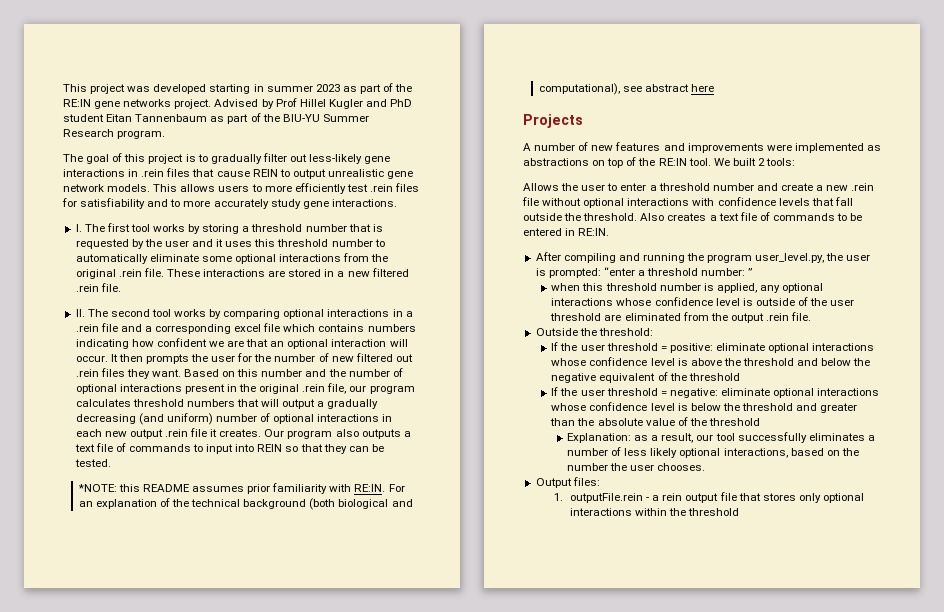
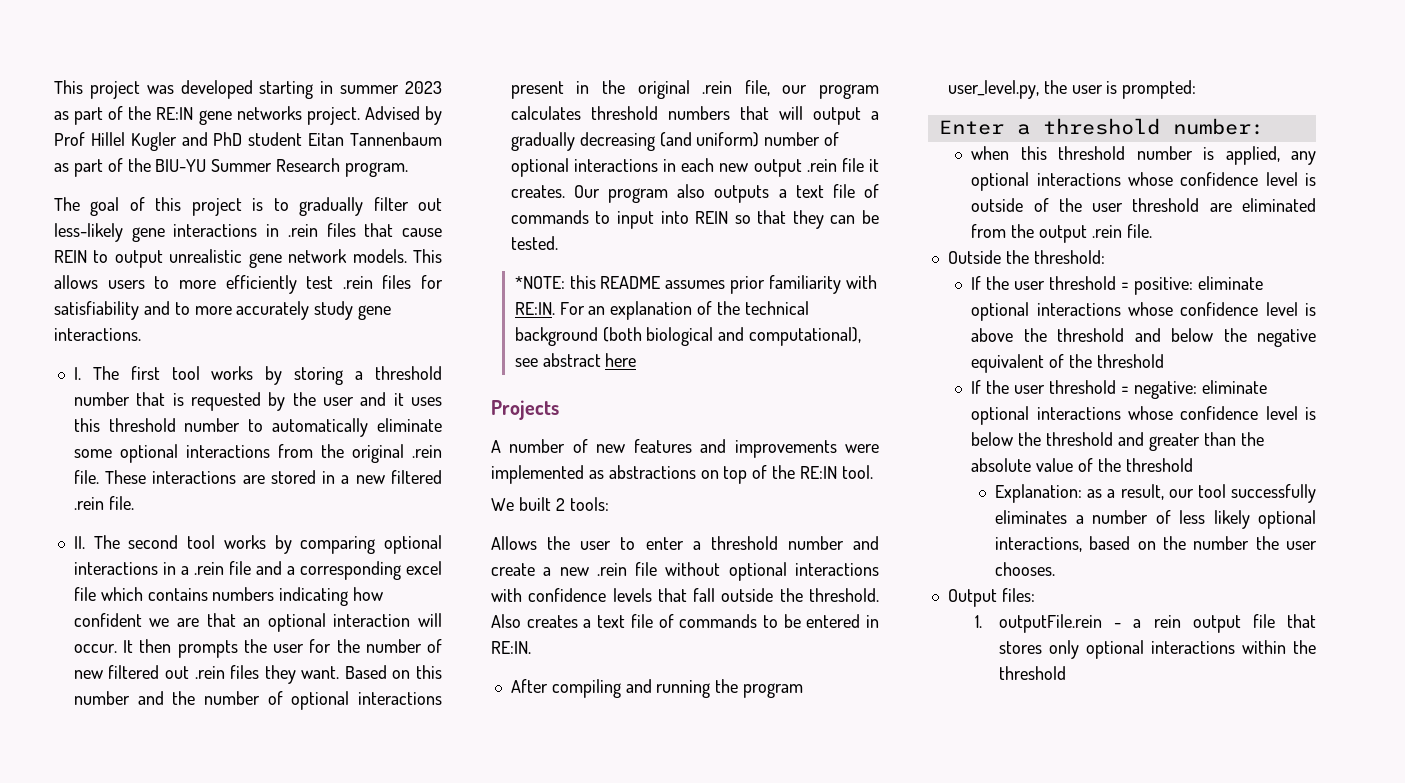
- A number of new features and improvements were implemented as abstractions on top of the RE:IN tool. We built 2 tools:
+ A number of new features and improvements were implemented as abstractions on top of the RE:IN tool.
+ We built 2 tools:
- After compiling and running the program user_level.py, the user is prompted: “enter a threshold number: ”
+ After compiling and running the program user_level.py, the user is prompted:
+ Enter a threshold number:

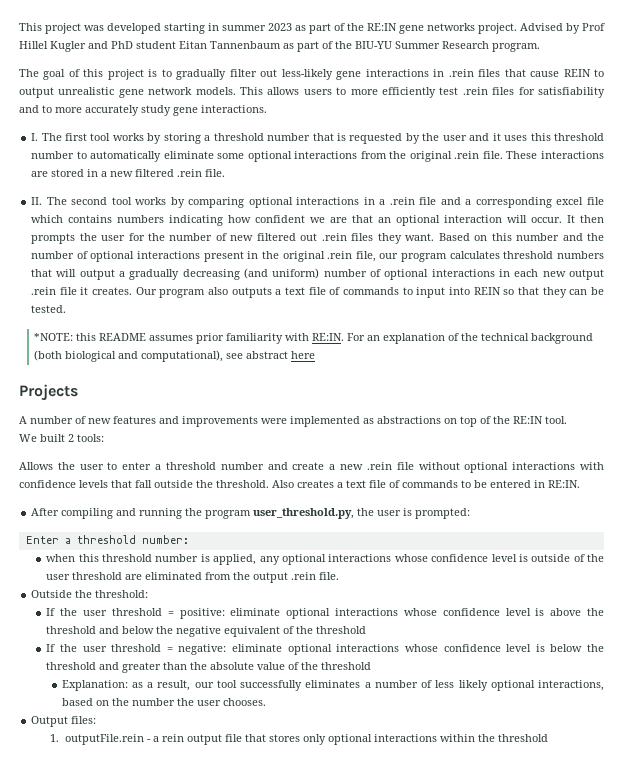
- After compiling and running the program user_level.py, the user is prompted:
+ After compiling and running the program user_threshold.py, the user is prompted:

